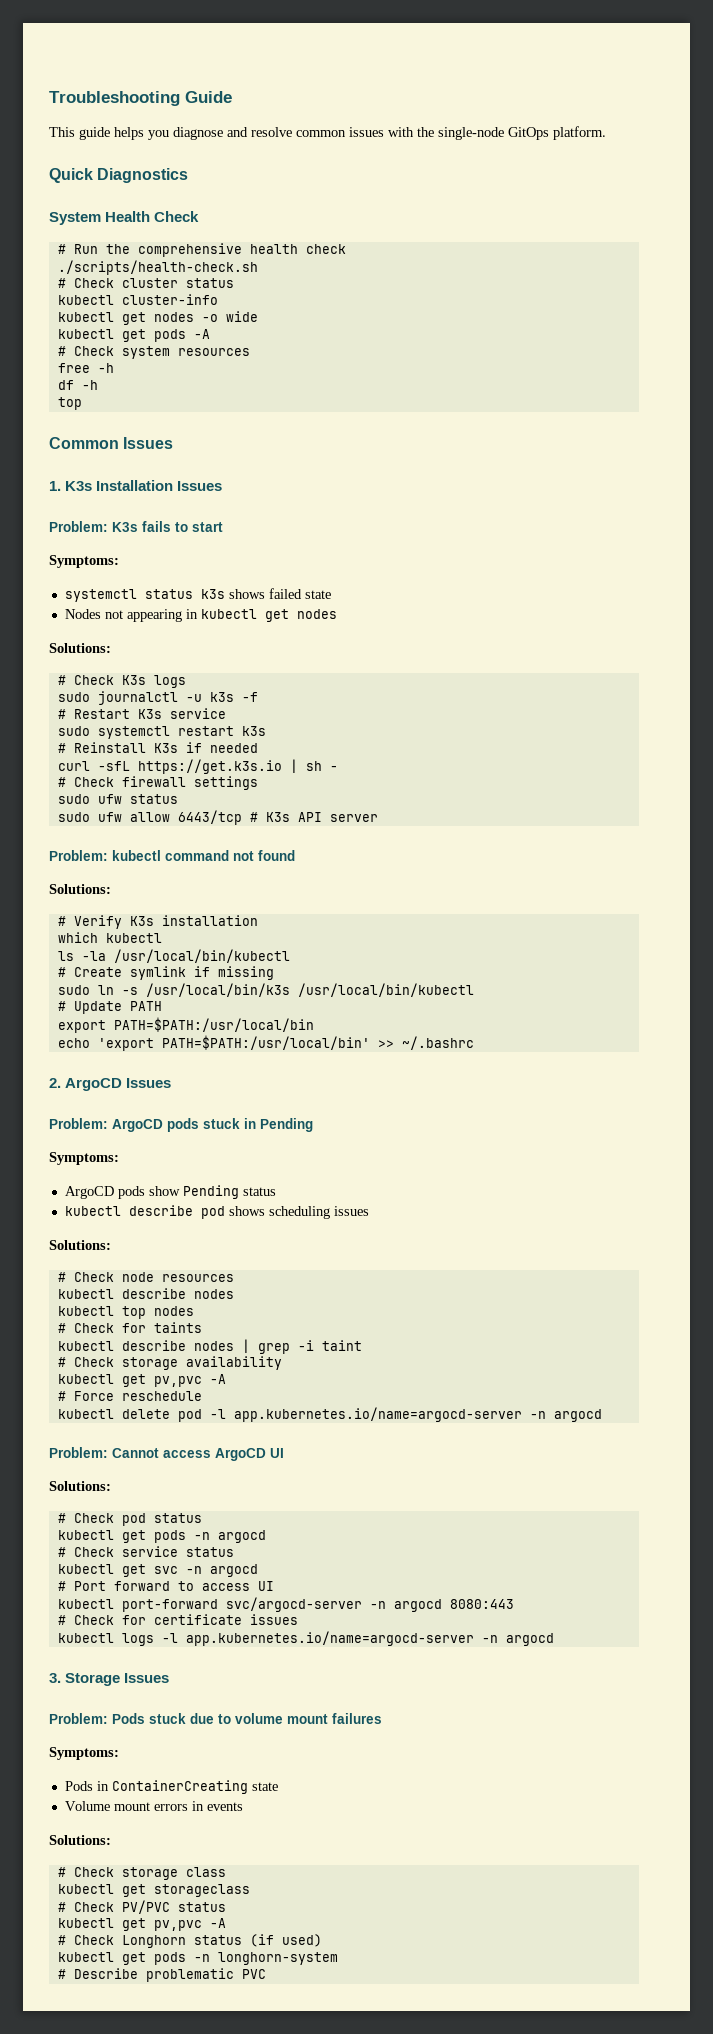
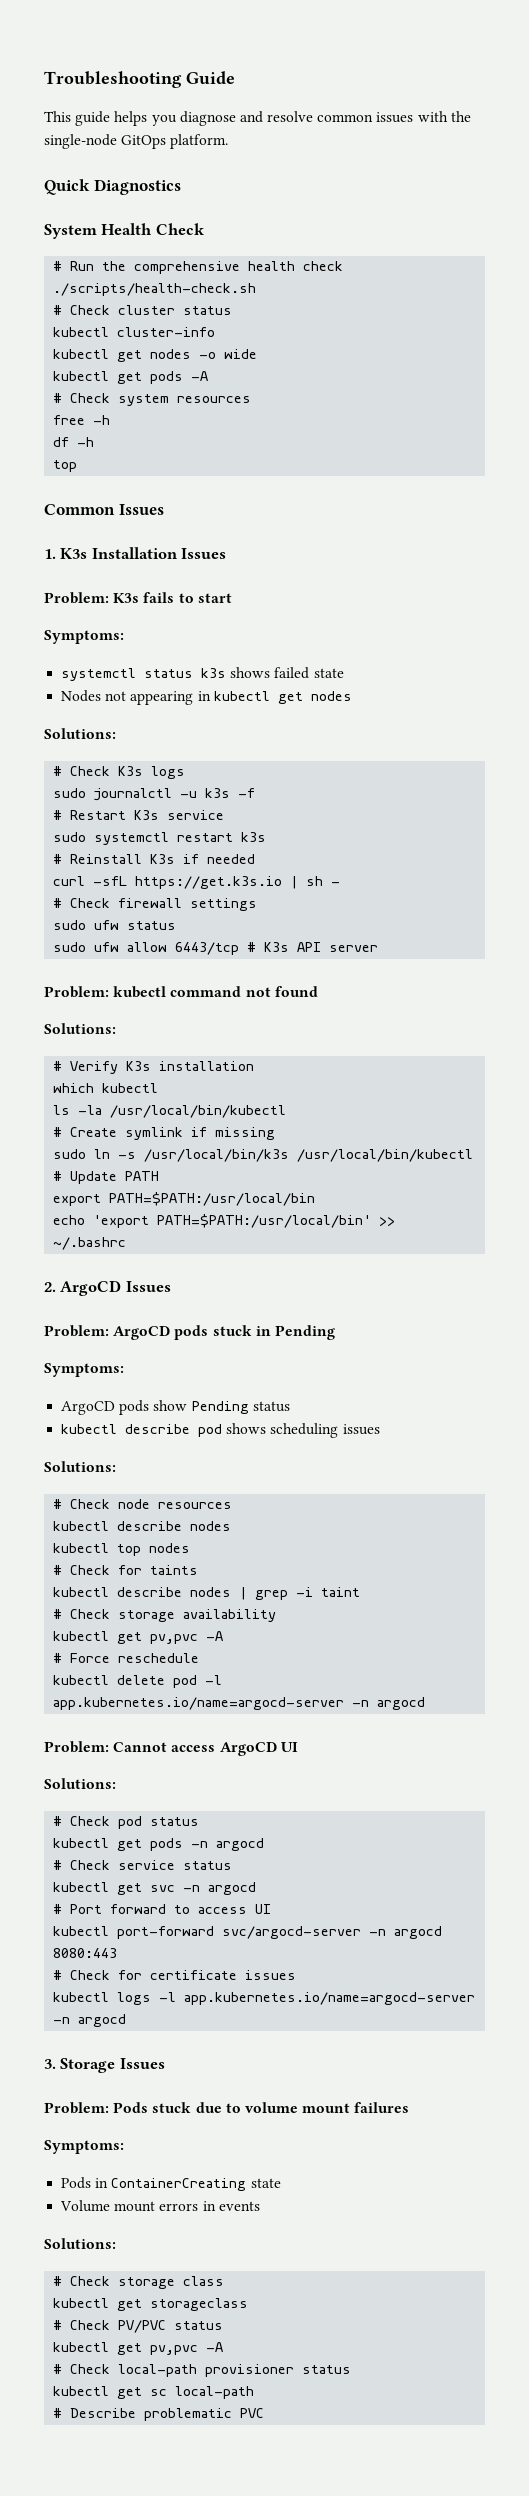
- # Check Longhorn status (if used)
- kubectl get pods -n longhorn-system
+ # Check local-path provisioner status
+ kubectl get sc local-path

